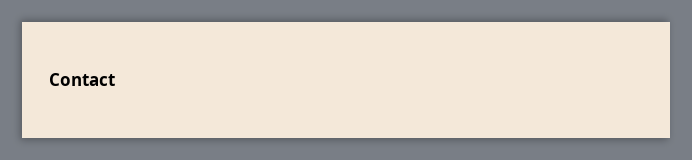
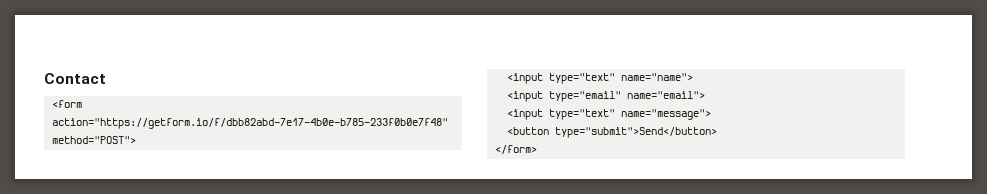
+ <form action="https://getform.io/f/dbb82abd-7e17-4b0e-b785-233f0b0e7f48" method="POST">
+ <input type="text" name="name">
+ <input type="email" name="email">
+ <input type="text" name="message">
+ <button type="submit">Send</button>
+ </form>

